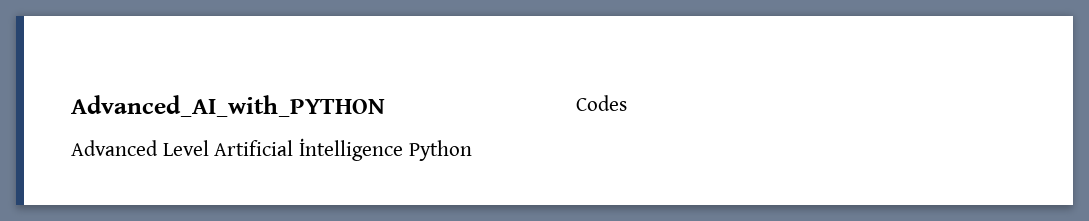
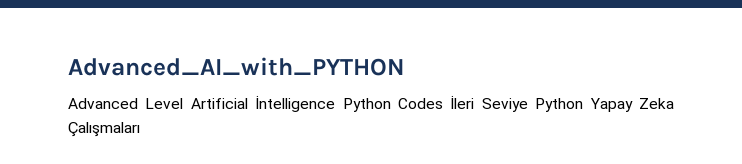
- Advanced Level Artificial İntelligence Python Codes
+ Advanced Level Artificial İntelligence Python Codes İleri Seviye Python Yapay Zeka Çalışmaları

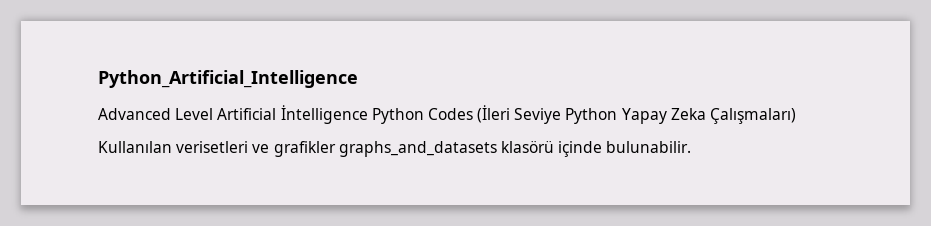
- Advanced_AI_with_PYTHON
+ Python_Artificial_Intelligence
- Advanced Level Artificial İntelligence Python Codes İleri Seviye Python Yapay Zeka Çalışmaları
+ Advanced Level Artificial İntelligence Python Codes (İleri Seviye Python Yapay Zeka Çalışmaları)
+ Kullanılan verisetleri ve grafikler graphs_and_datasets klasörü içinde bulunabilir.

